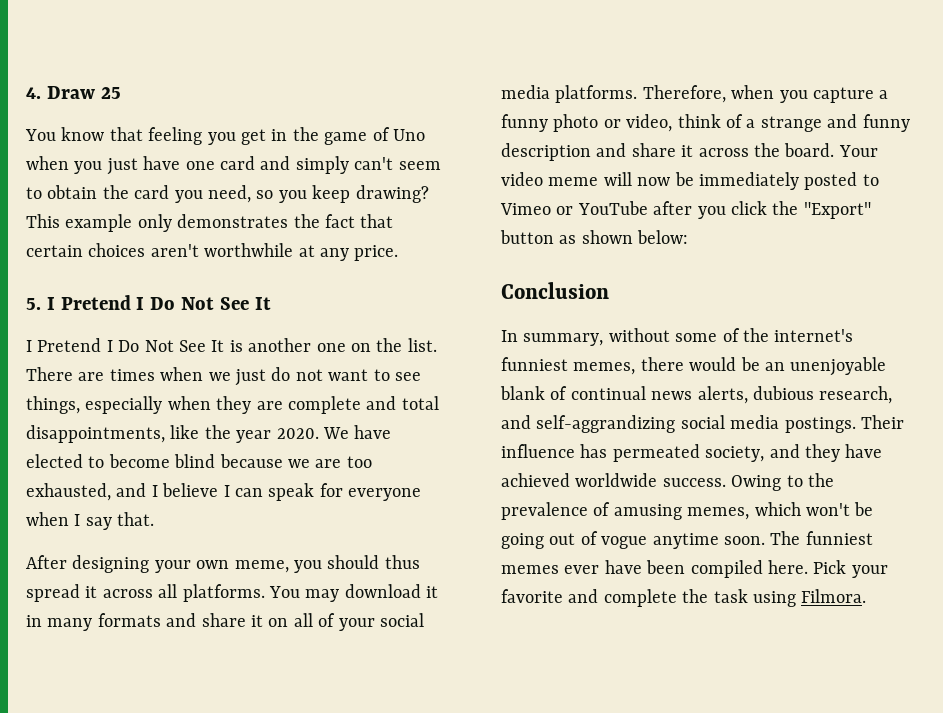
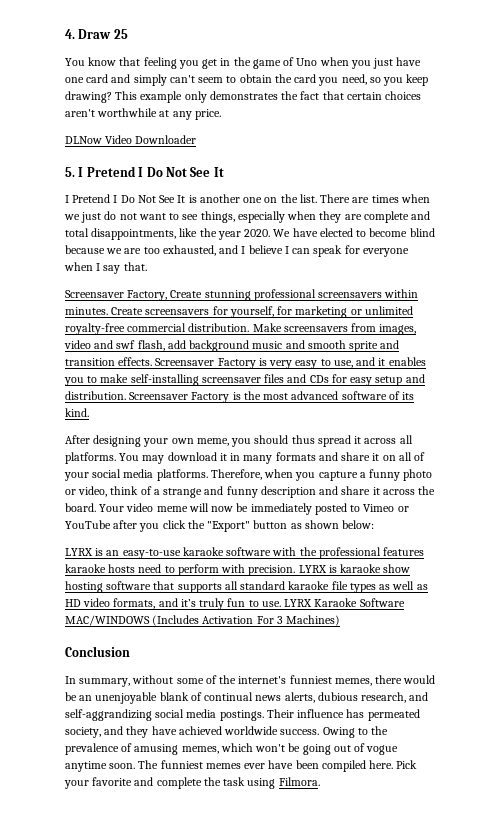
+ DLNow Video Downloader
+ Screensaver Factory, Create stunning professional screensavers within minutes. Create screensavers for yourself, for marketing or unlimited royalty-free commercial distribution. Make screensavers from images, video and swf flash, add background music and smooth sprite and transition effects. Screensaver Factory is very easy to use, and it enables you to make self-installing screensaver files and CDs for easy setup and distribution. Screensaver Factory is the most advanced software of its kind.
+ LYRX is an easy-to-use karaoke software with the professional features karaoke hosts need to perform with precision. LYRX is karaoke show hosting software that supports all standard karaoke file types as well as HD video formats, and it’s truly fun to use. LYRX Karaoke Software MAC/WINDOWS (Includes Activation For 3 Machines)

